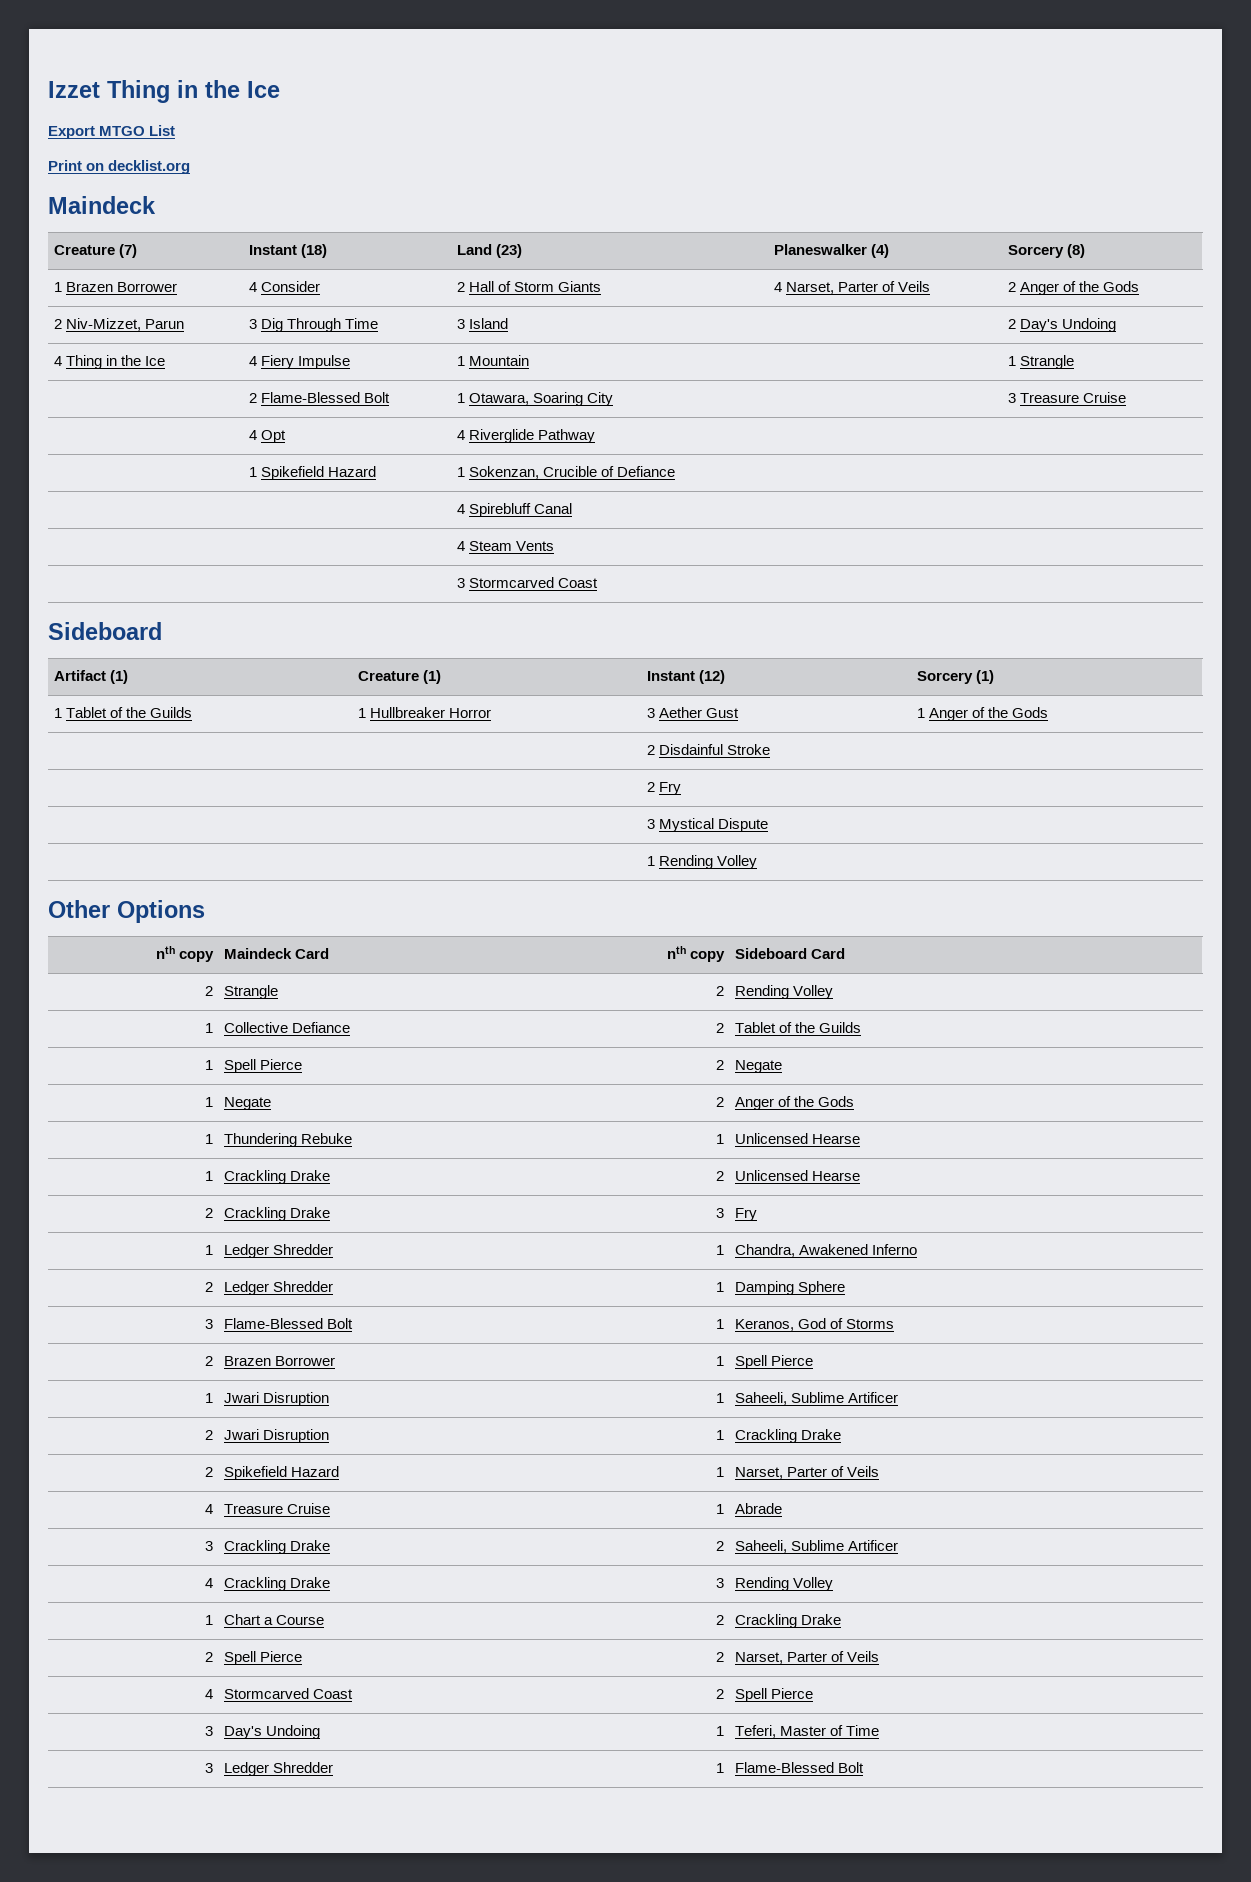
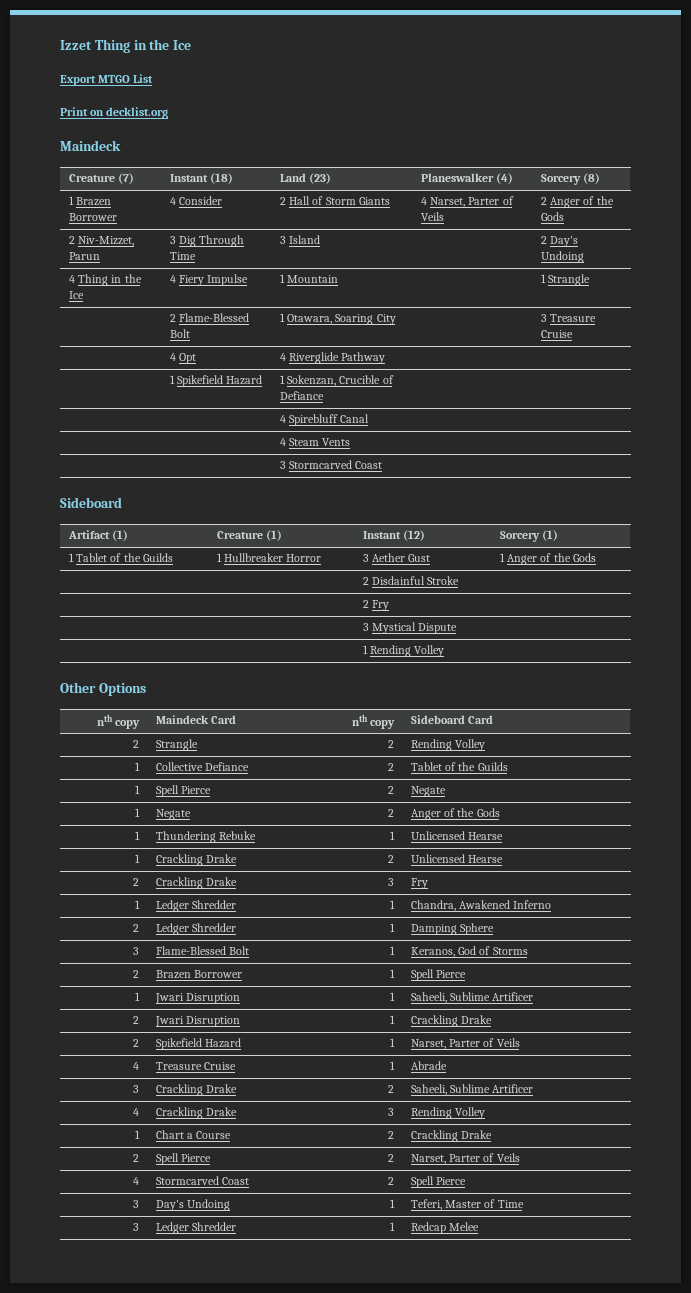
- 3 | Ledger Shredder | 1 | Flame-Blessed Bolt
+ 3 | Ledger Shredder | 1 | Redcap Melee

